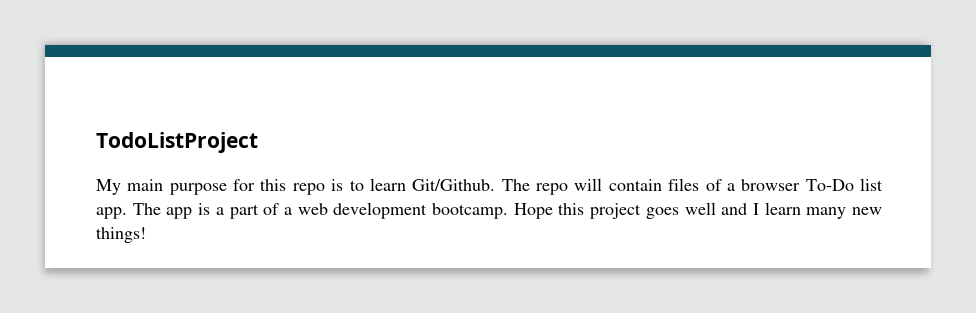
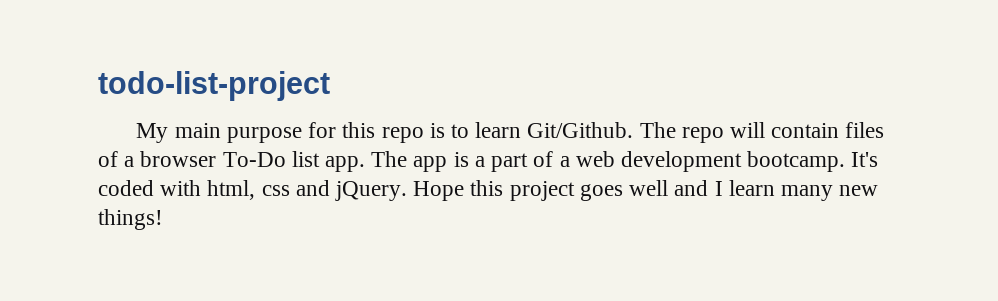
- TodoListProject
+ todo-list-project
+ It's coded with html, css and jQuery.

